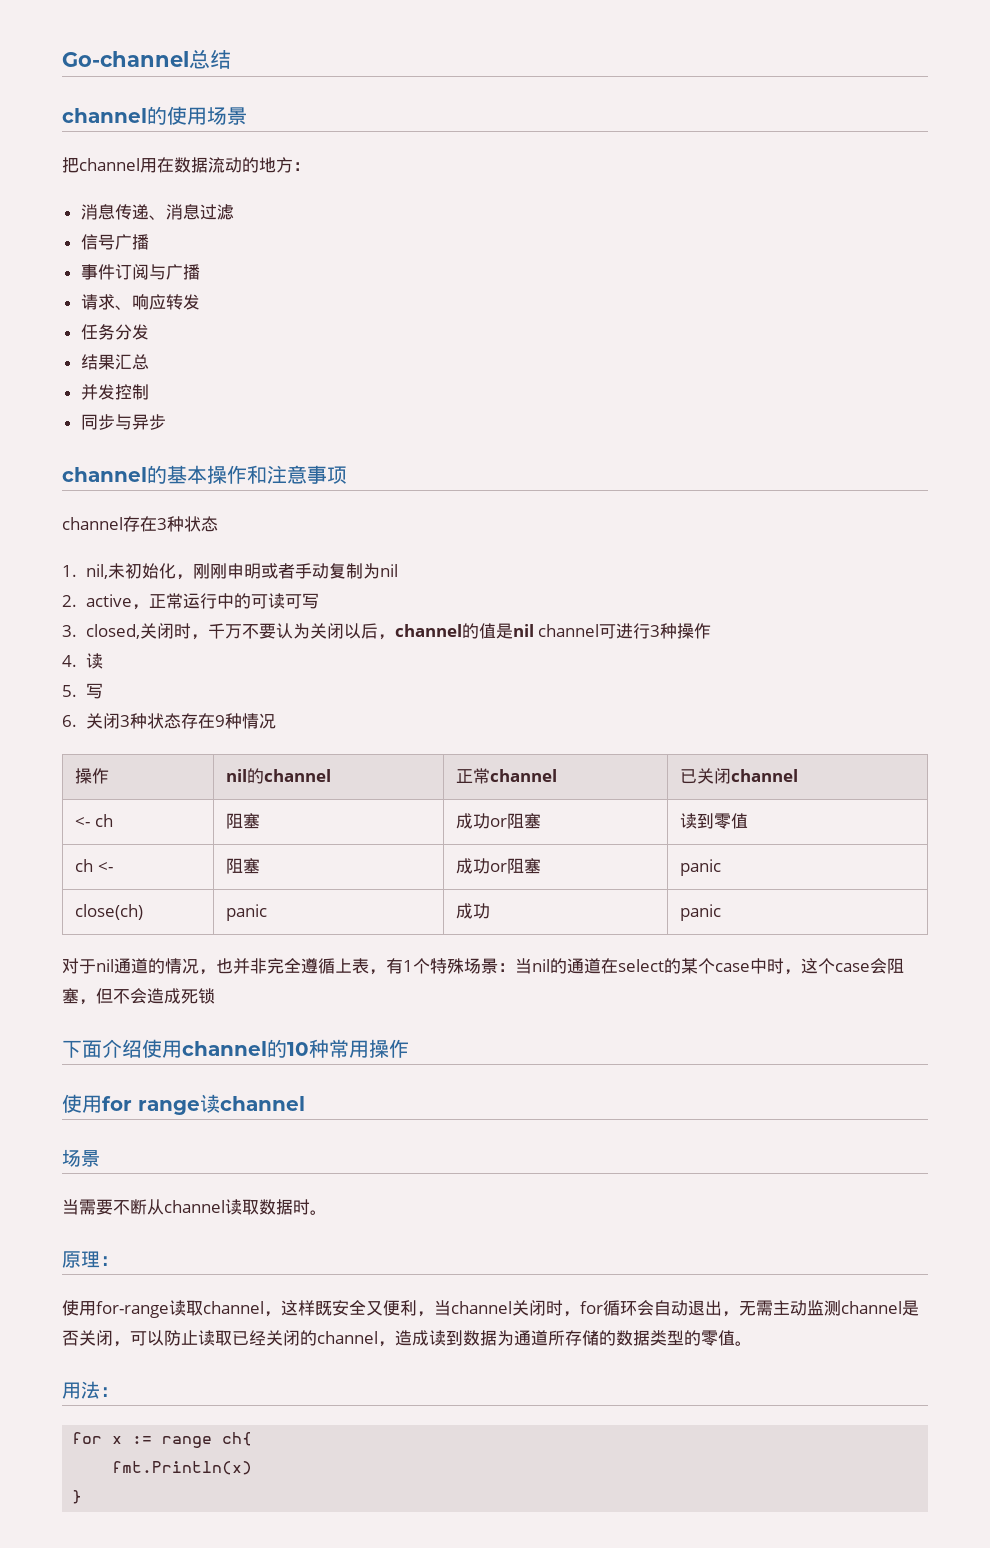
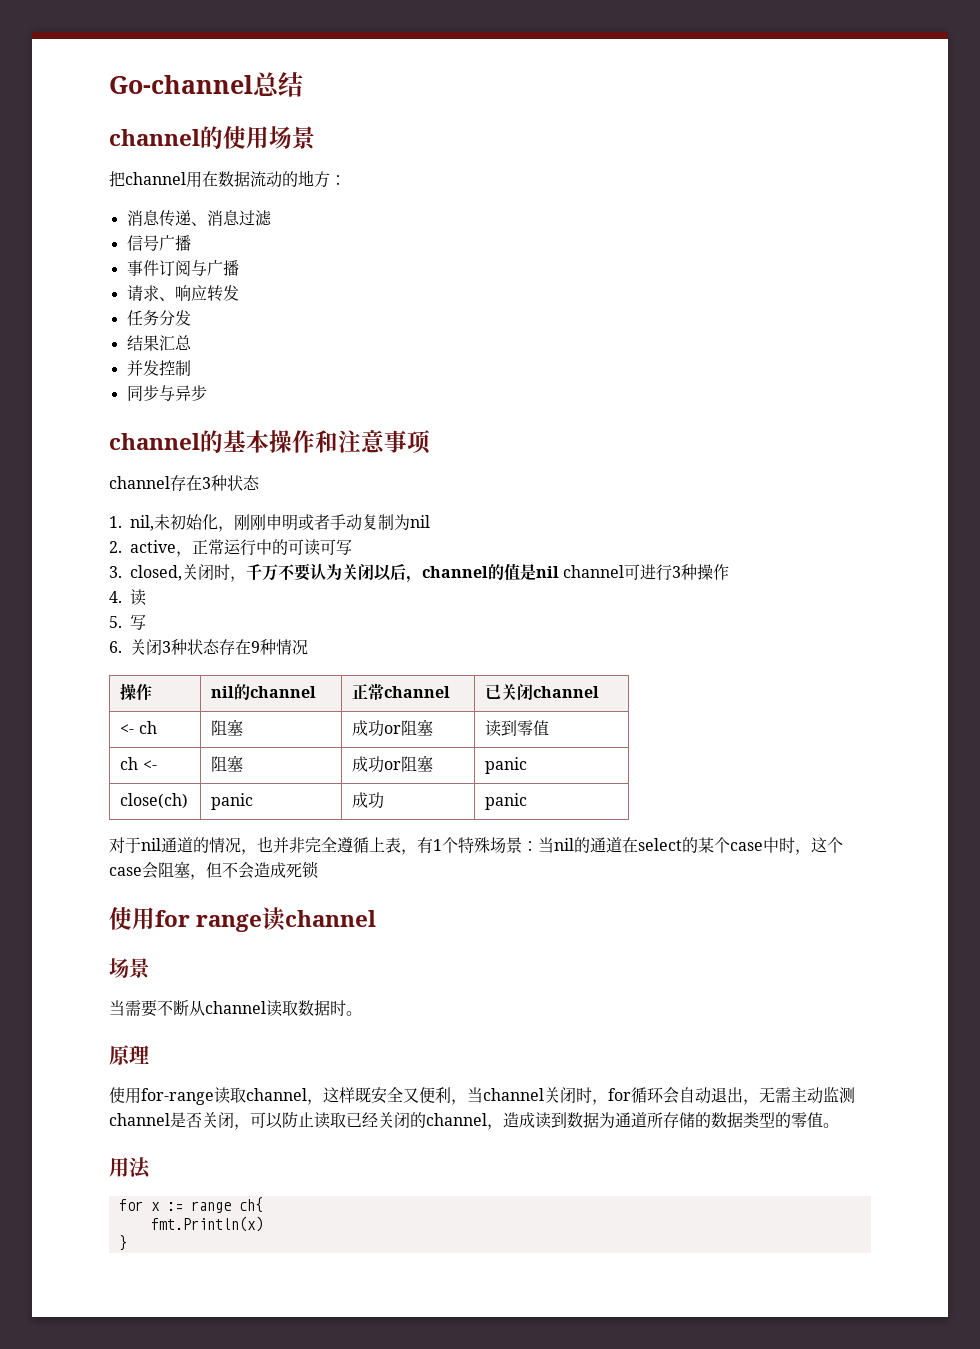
- 下面介绍使用channel的10种常用操作
- 原理：
+ 原理
- 用法：
+ 用法

